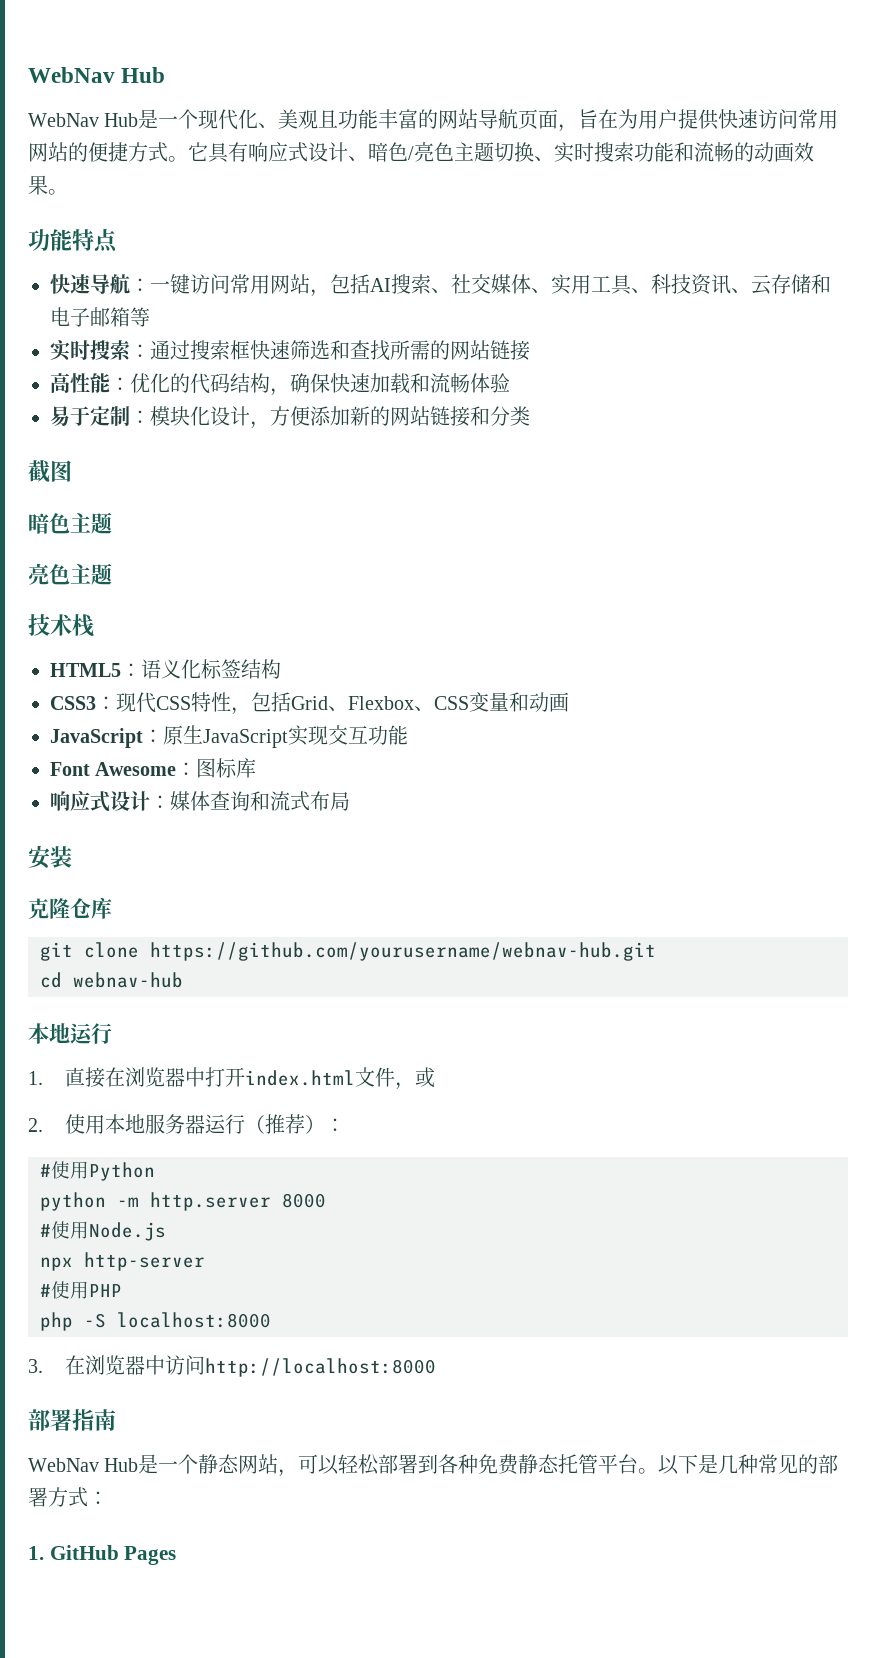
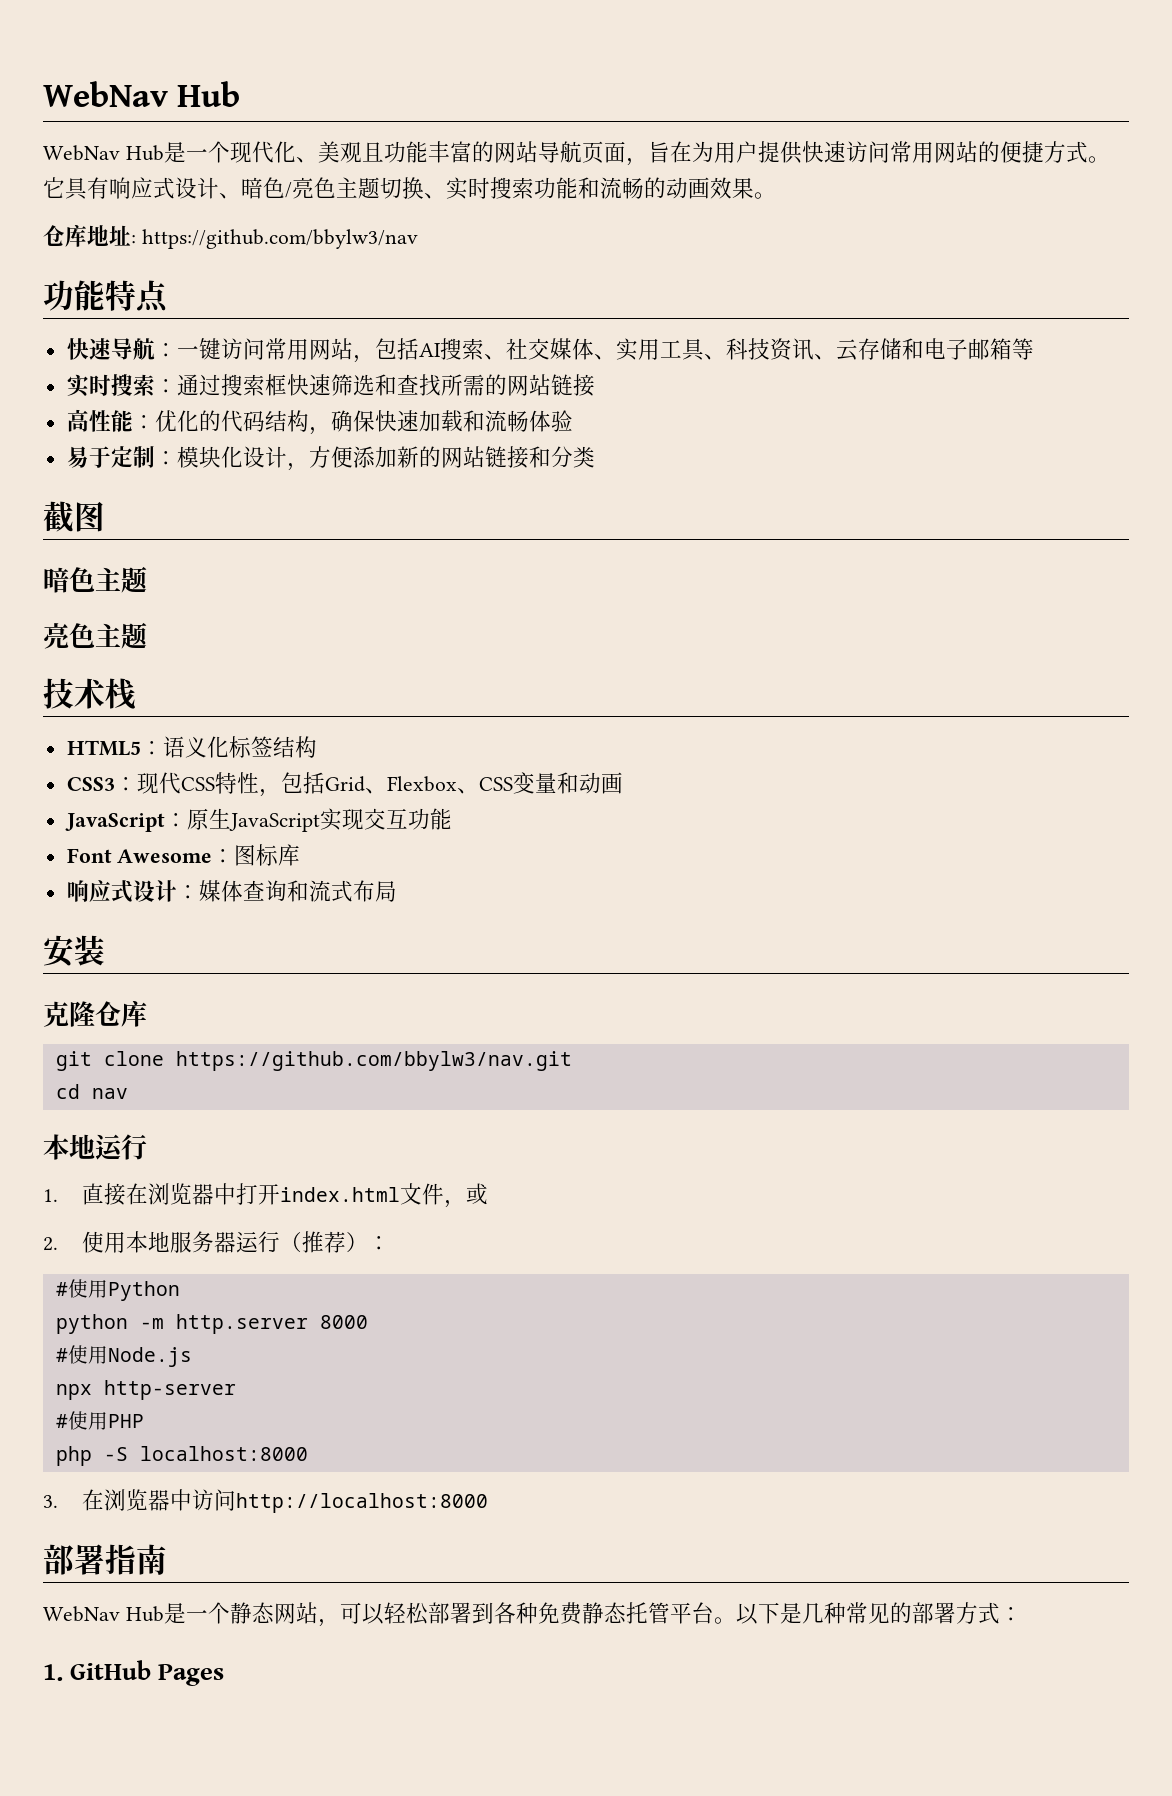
+ 仓库地址: https://github.com/bbylw3/nav
- git clone https://github.com/yourusername/webnav-hub.git
+ git clone https://github.com/bbylw3/nav.git
- cd webnav-hub
+ cd nav

